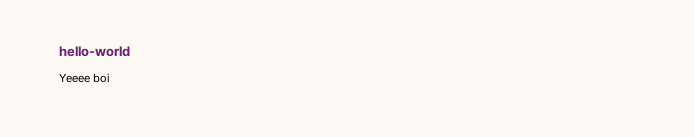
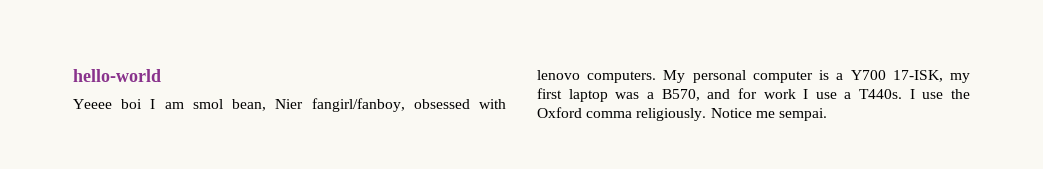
- Yeeee boi
+ Yeeee boi I am smol bean, Nier fangirl/fanboy, obsessed with lenovo computers. My personal computer is a Y700 17-ISK, my first laptop was a B570, and for work I use a T440s. I use the Oxford comma religiously. Notice me sempai.

